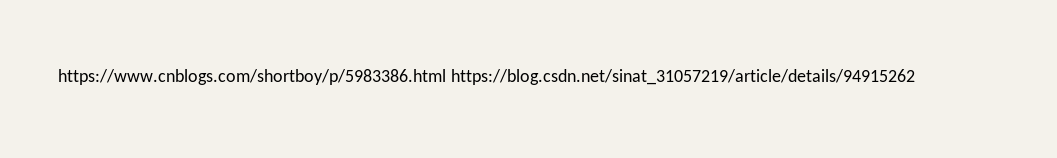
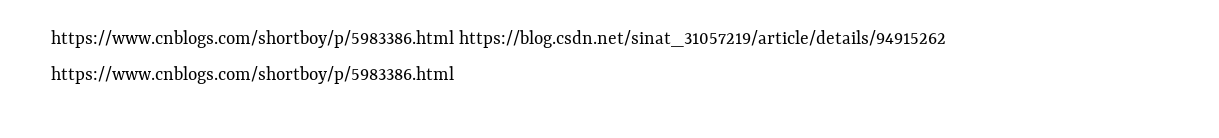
  https://www.cnblogs.com/shortboy/p/5983386.html https://blog.csdn.net/sinat_31057219/article/details/94915262
+ https://www.cnblogs.com/shortboy/p/5983386.html

